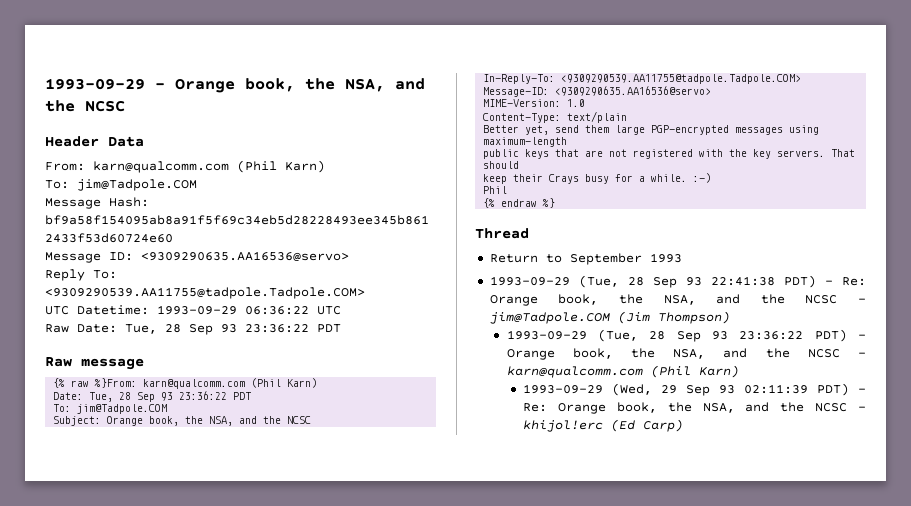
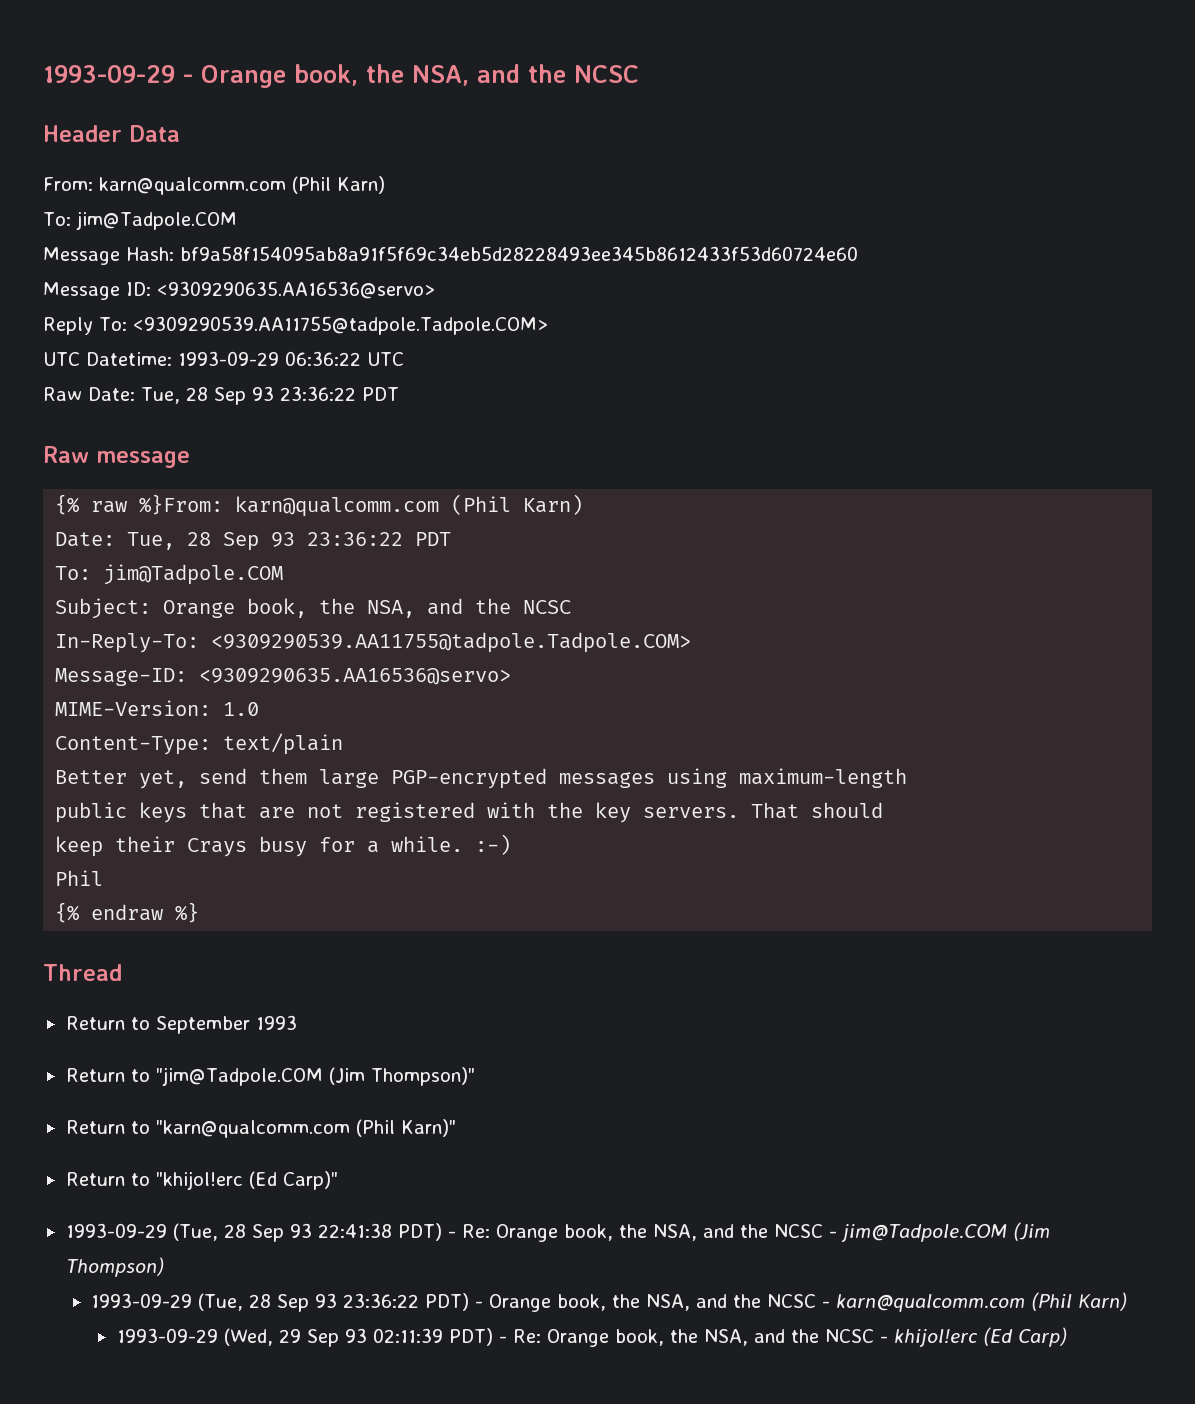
+ Return to "jim@Tadpole.COM (Jim Thompson)"
+ Return to "karn@qualcomm.com (Phil Karn)"
+ Return to "khijol!erc (Ed Carp)"

